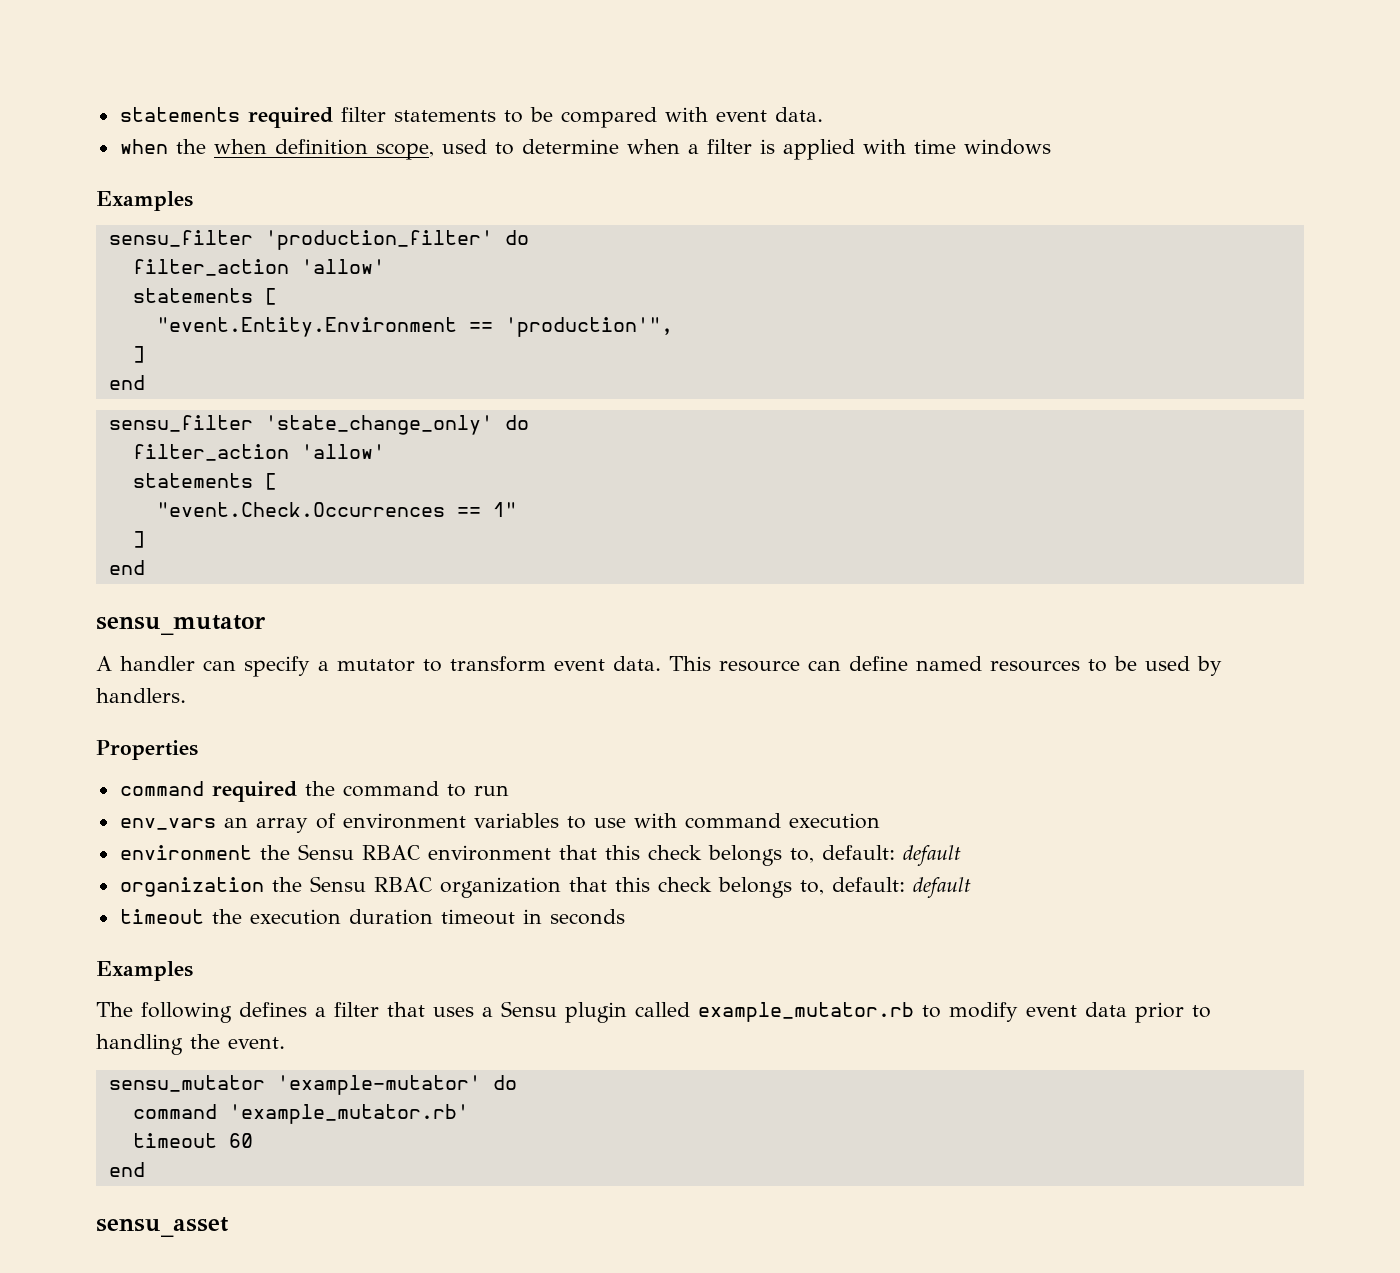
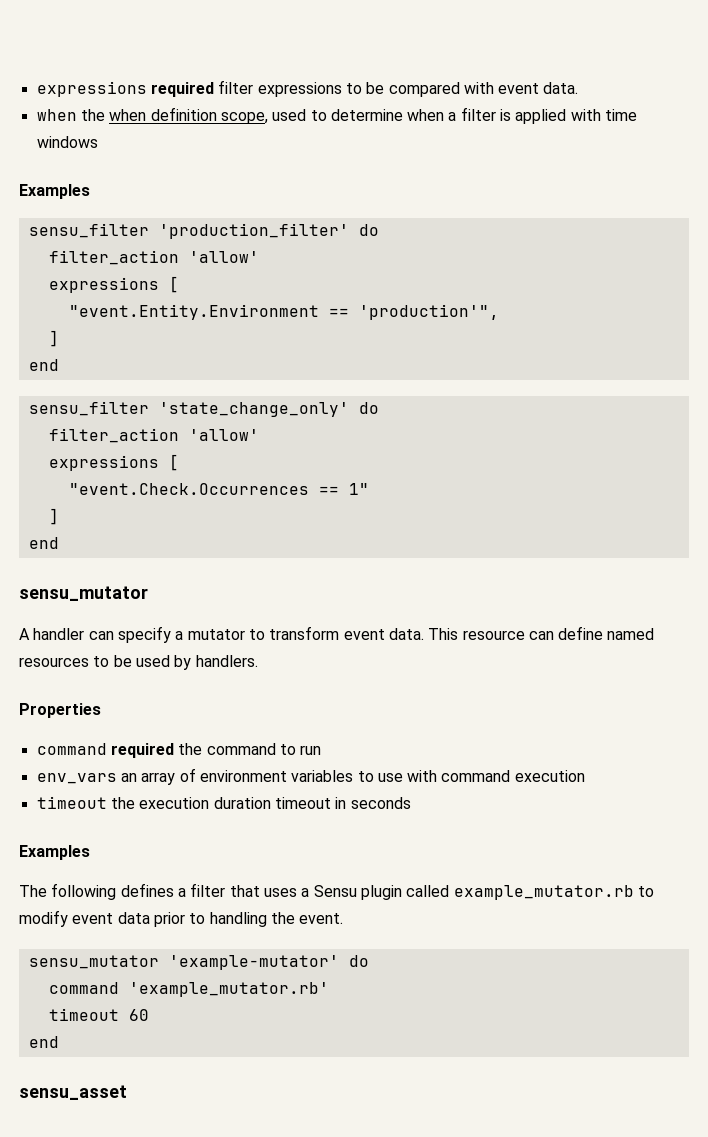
- statements required filter statements to be compared with event data.
+ expressions required filter expressions to be compared with event data.
  sensu_filter 'production_filter' do
  filter_action 'allow'
- statements [
+ expressions [
  sensu_filter 'state_change_only' do
  filter_action 'allow'
- statements [
+ expressions [
- environment the Sensu RBAC environment that this check belongs to, default: default
- organization the Sensu RBAC organization that this check belongs to, default: default

